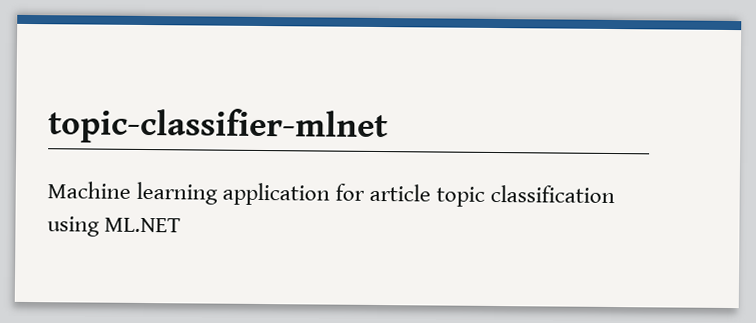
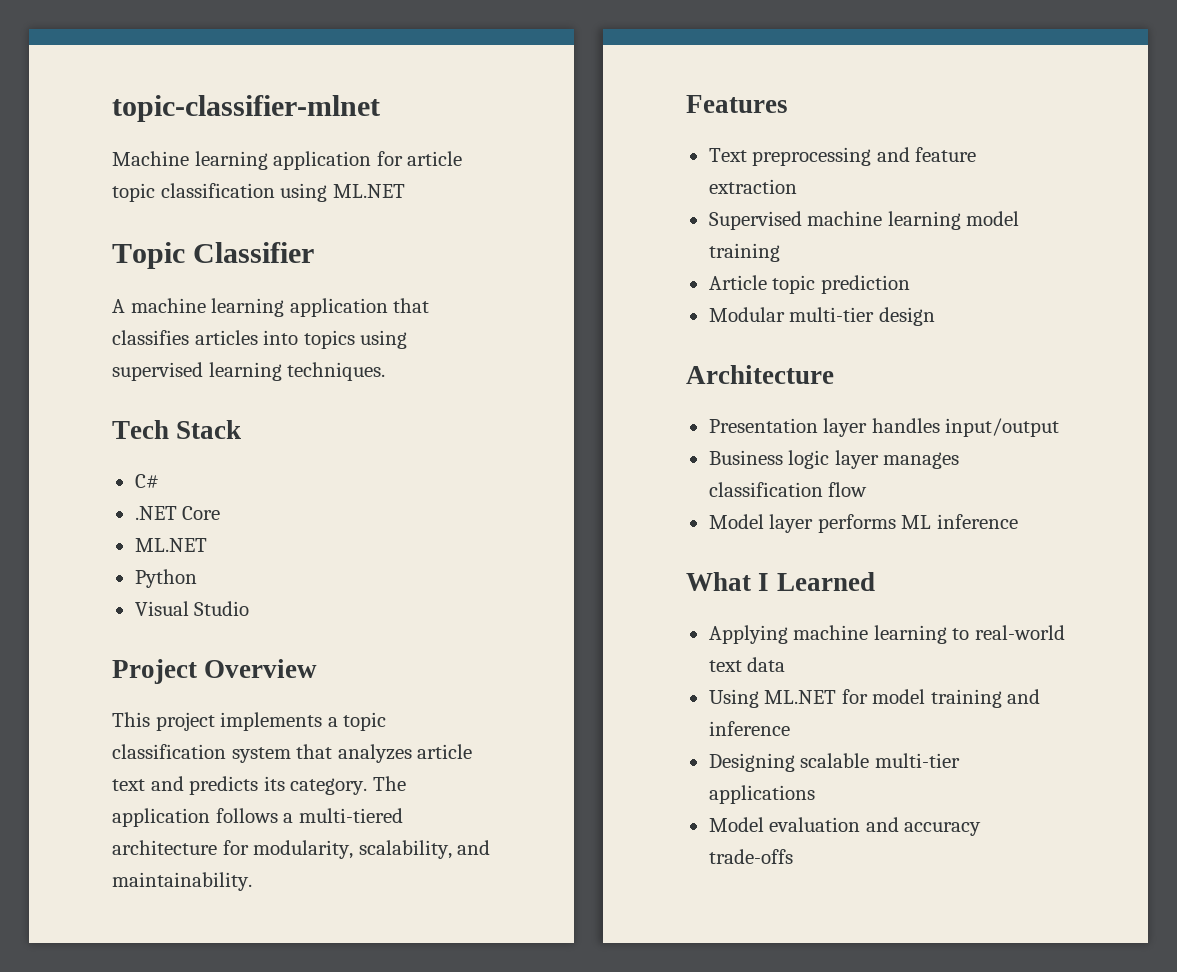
+ Topic Classifier
+ A machine learning application that classifies articles into topics using supervised learning techniques.
+ Tech Stack
+ C#
+ .NET Core
+ ML.NET
+ Python
+ Visual Studio
+ Project Overview
+ This project implements a topic classification system that analyzes article text and predicts its category. The application follows a multi-tiered architecture for modularity, scalability, and maintainability.
+ Features
+ Text preprocessing and feature extraction
+ Supervised machine learning model training
+ Article topic prediction
+ Modular multi-tier design
+ Architecture
+ Presentation layer handles input/output
+ Business logic layer manages classification flow
+ Model layer performs ML inference
+ What I Learned
+ Applying machine learning to real-world text data
+ Using ML.NET for model training and inference
+ Designing scalable multi-tier applications
+ Model evaluation and accuracy trade-offs

